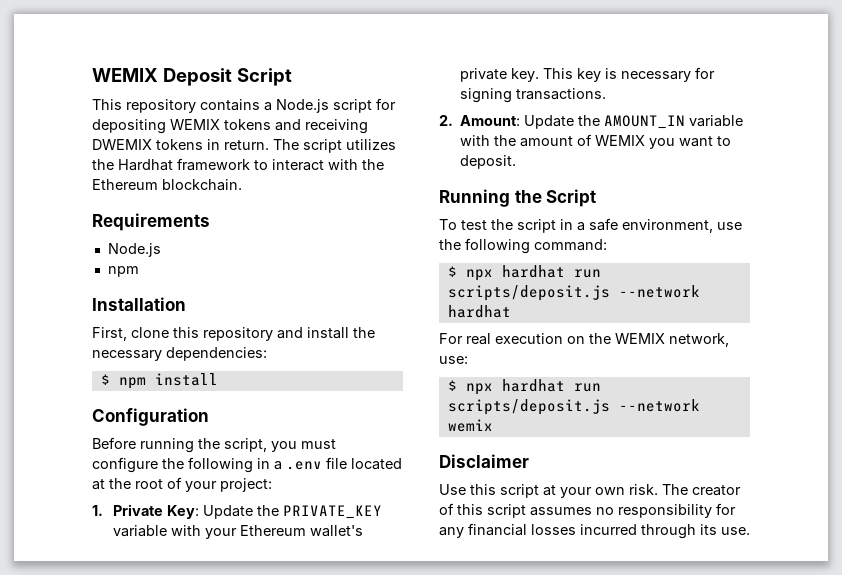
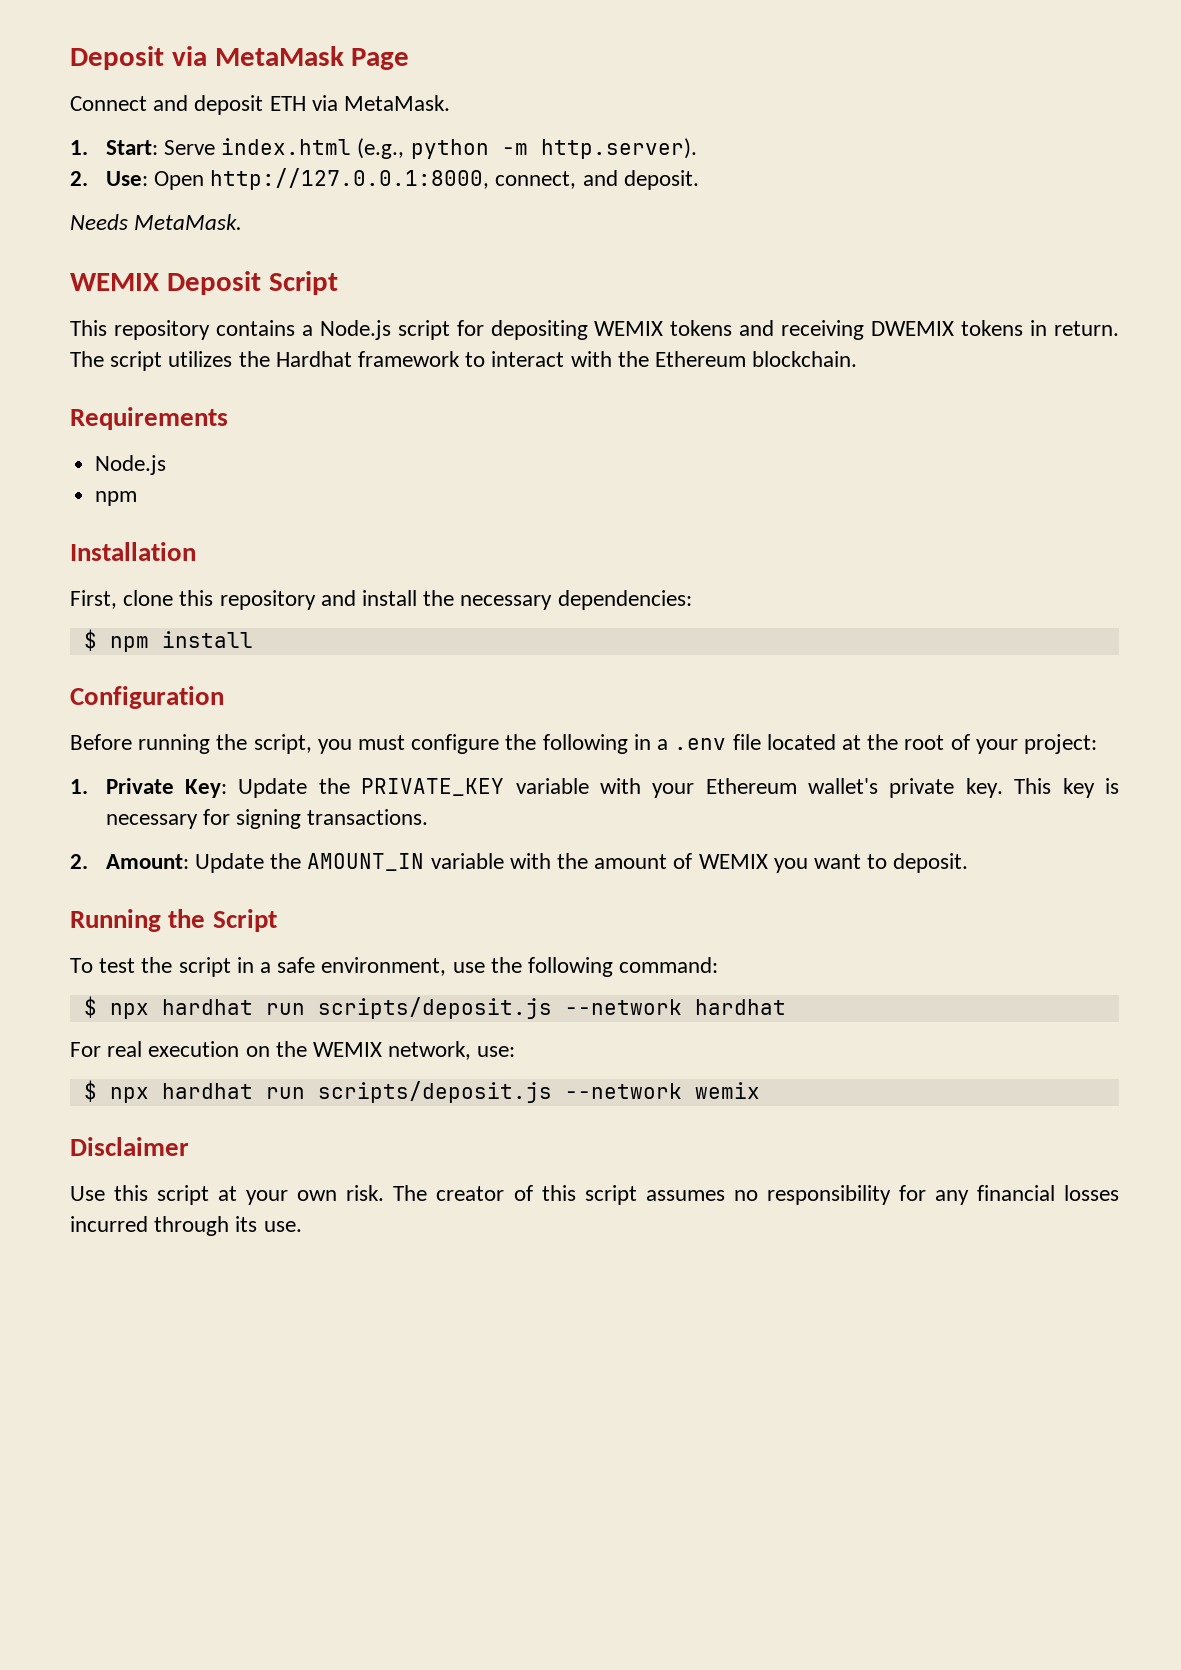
+ Deposit via MetaMask Page
+ Connect and deposit ETH via MetaMask.
+ 1. Start: Serve index.html (e.g., python -m http.server).
+ 2. Use: Open http://127.0.0.1:8000, connect, and deposit.
+ Needs MetaMask.

